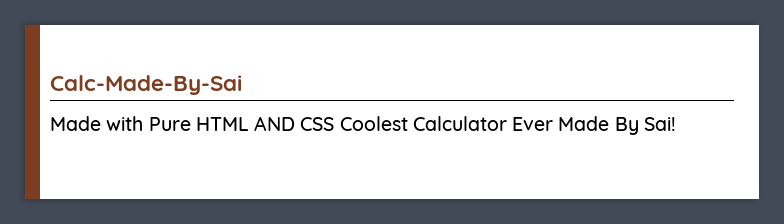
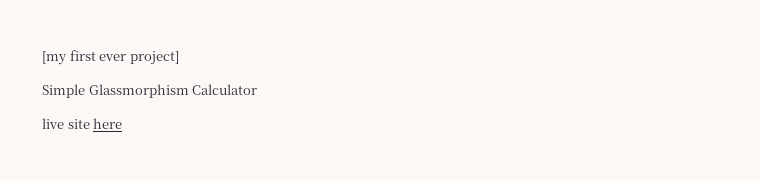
- Calc-Made-By-Sai
- Made with Pure HTML AND CSS Coolest Calculator Ever Made By Sai!
+ [my first ever project]
+ Simple Glassmorphism Calculator
+ live site here

